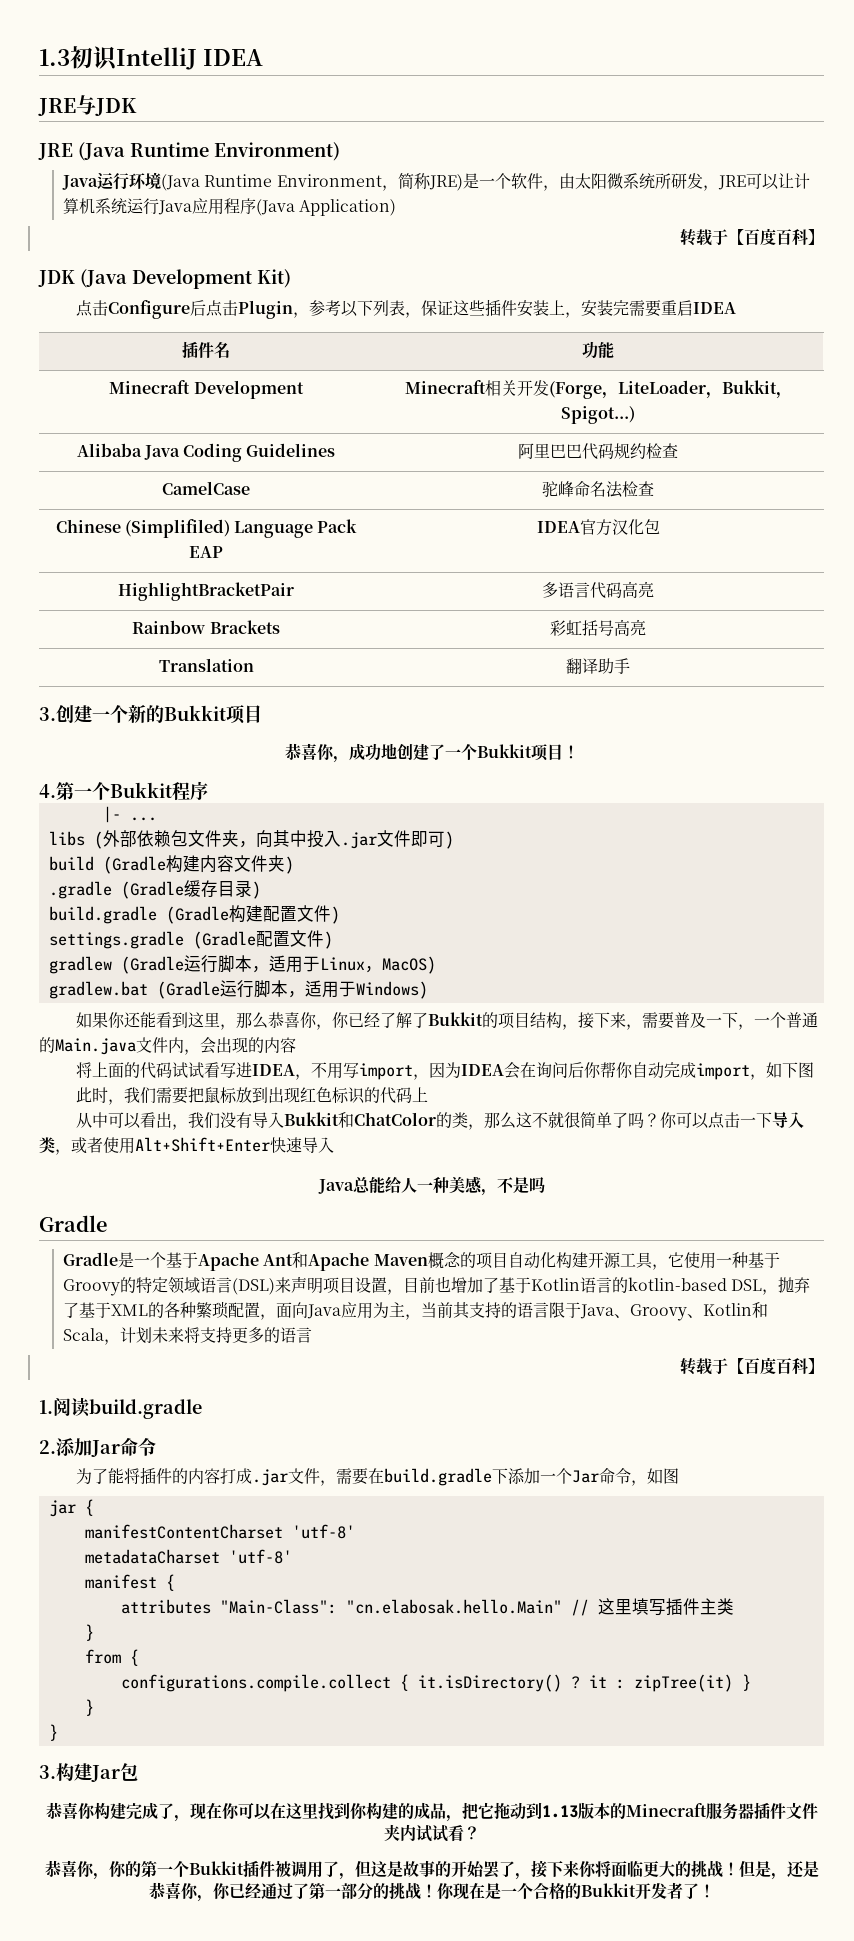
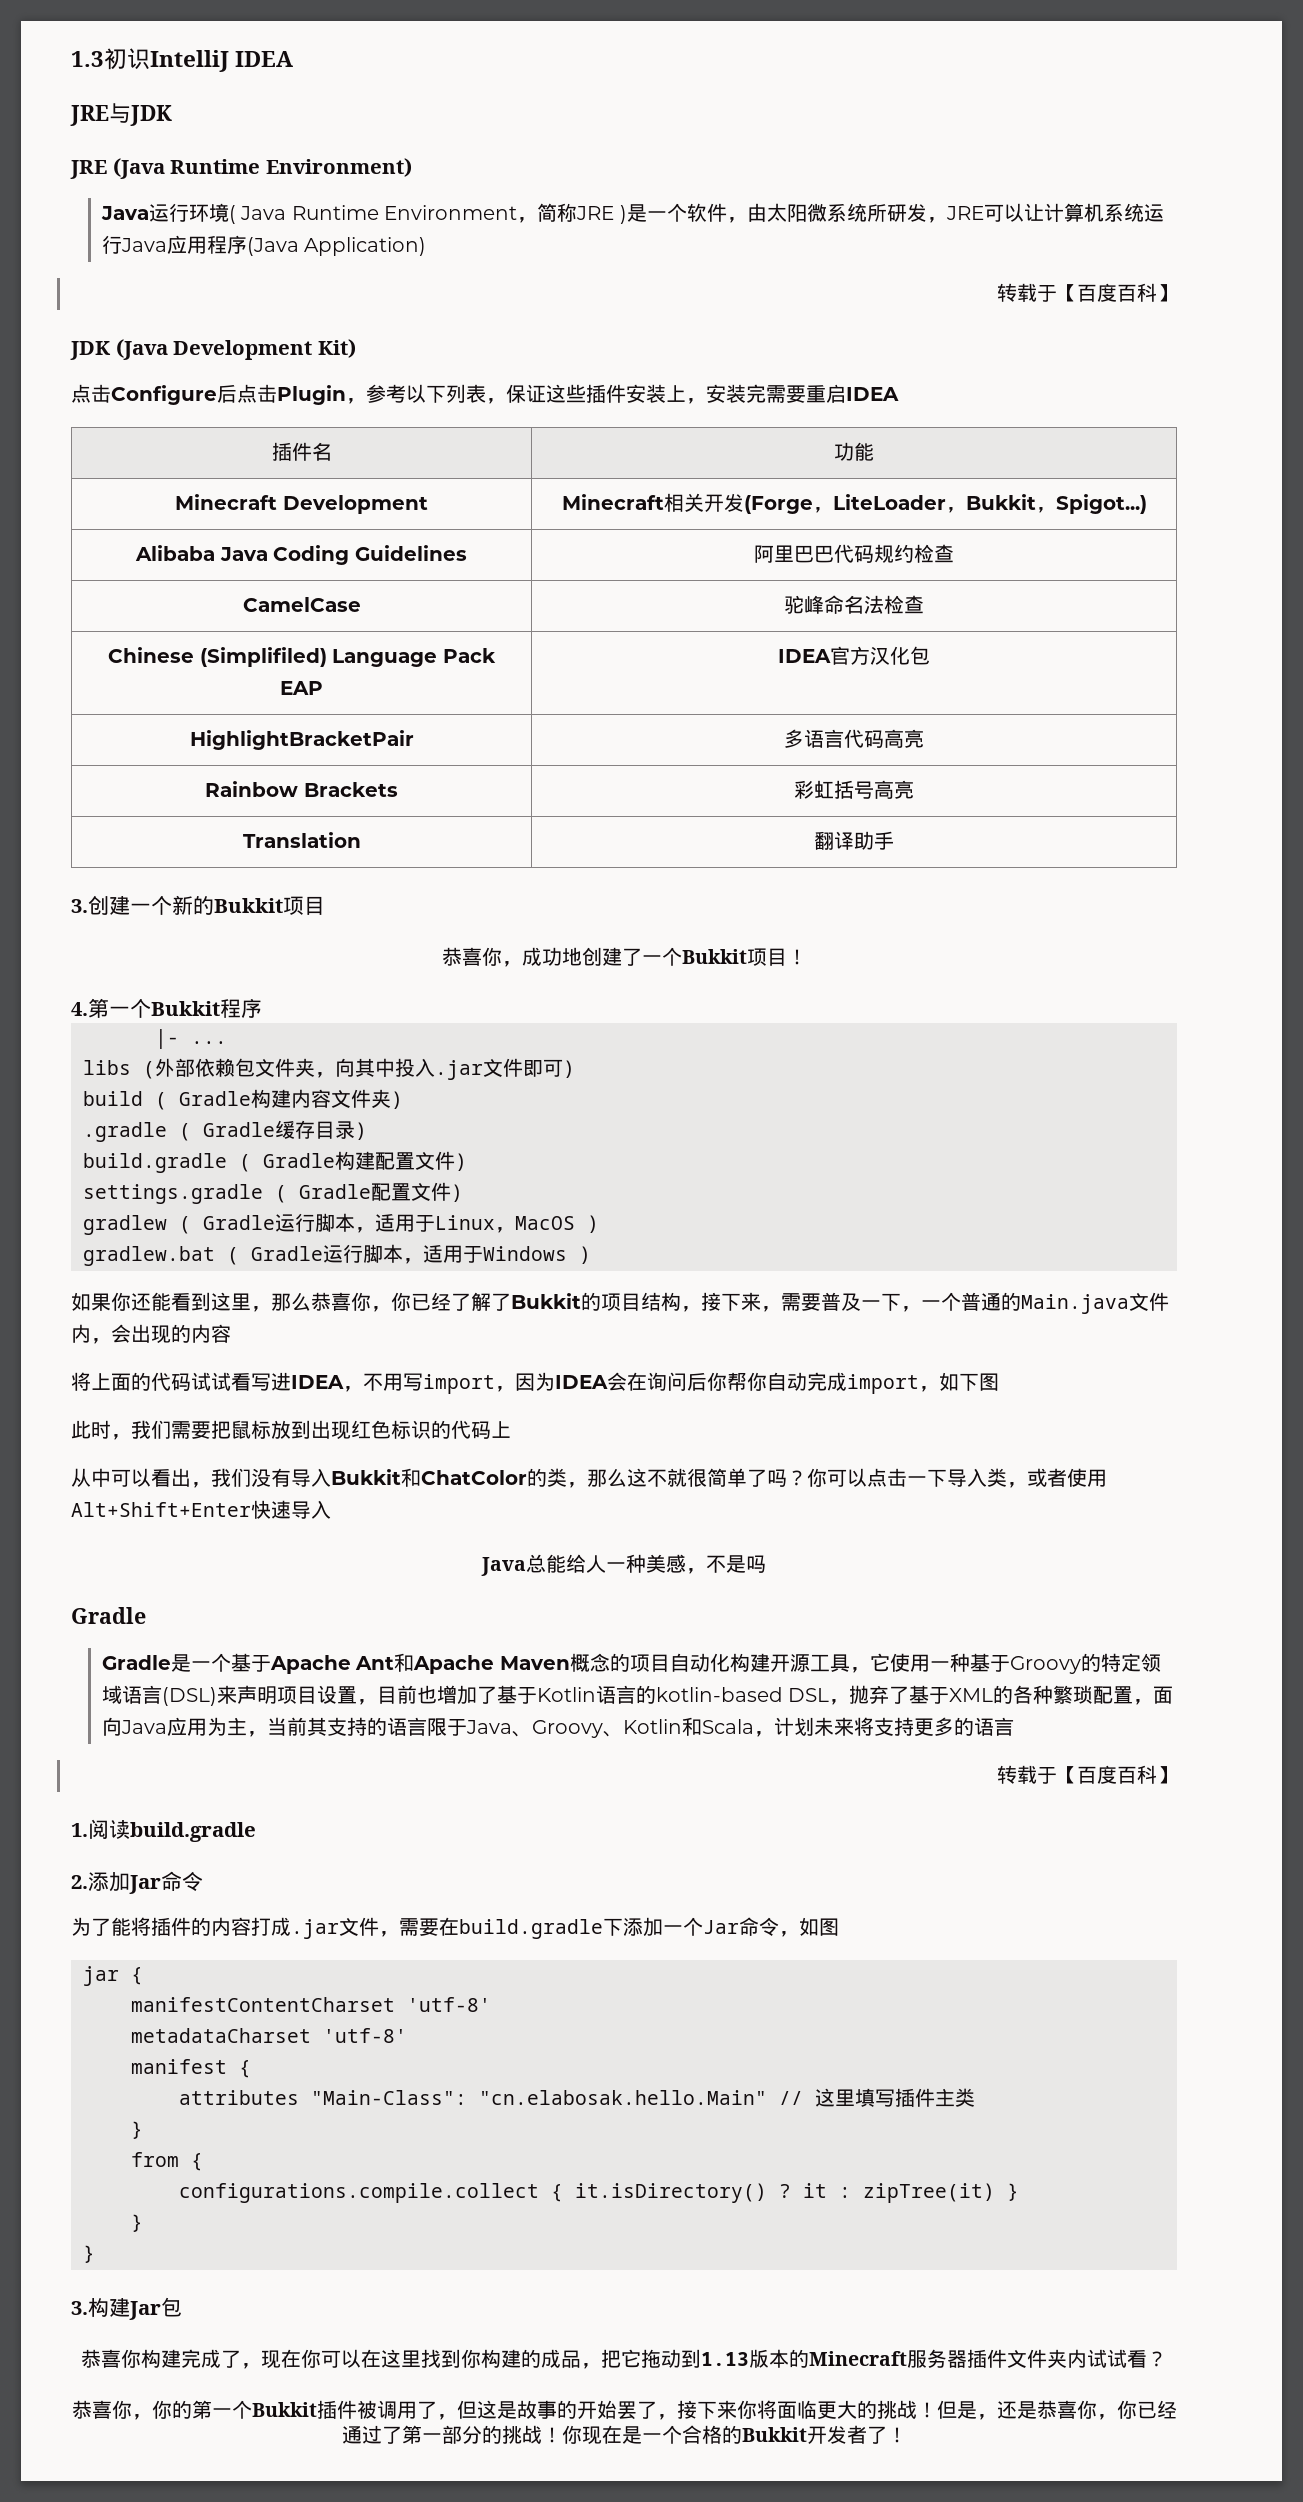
- Java运行环境(Java Runtime Environment，简称JRE)是一个软件，由太阳微系统所研发，JRE可以让计算机系统运行Java应用程序(Java Application)
+ Java运行环境( Java Runtime Environment，简称JRE )是一个软件，由太阳微系统所研发，JRE可以让计算机系统运行Java应用程序(Java Application)
- build (Gradle构建内容文件夹)
+ build ( Gradle构建内容文件夹)
- .gradle (Gradle缓存目录)
+ .gradle ( Gradle缓存目录)
- build.gradle (Gradle构建配置文件)
+ build.gradle ( Gradle构建配置文件)
- settings.gradle (Gradle配置文件)
+ settings.gradle ( Gradle配置文件)
- gradlew (Gradle运行脚本，适用于Linux，MacOS)
+ gradlew ( Gradle运行脚本，适用于Linux，MacOS )
- gradlew.bat (Gradle运行脚本，适用于Windows)
+ gradlew.bat ( Gradle运行脚本，适用于Windows )

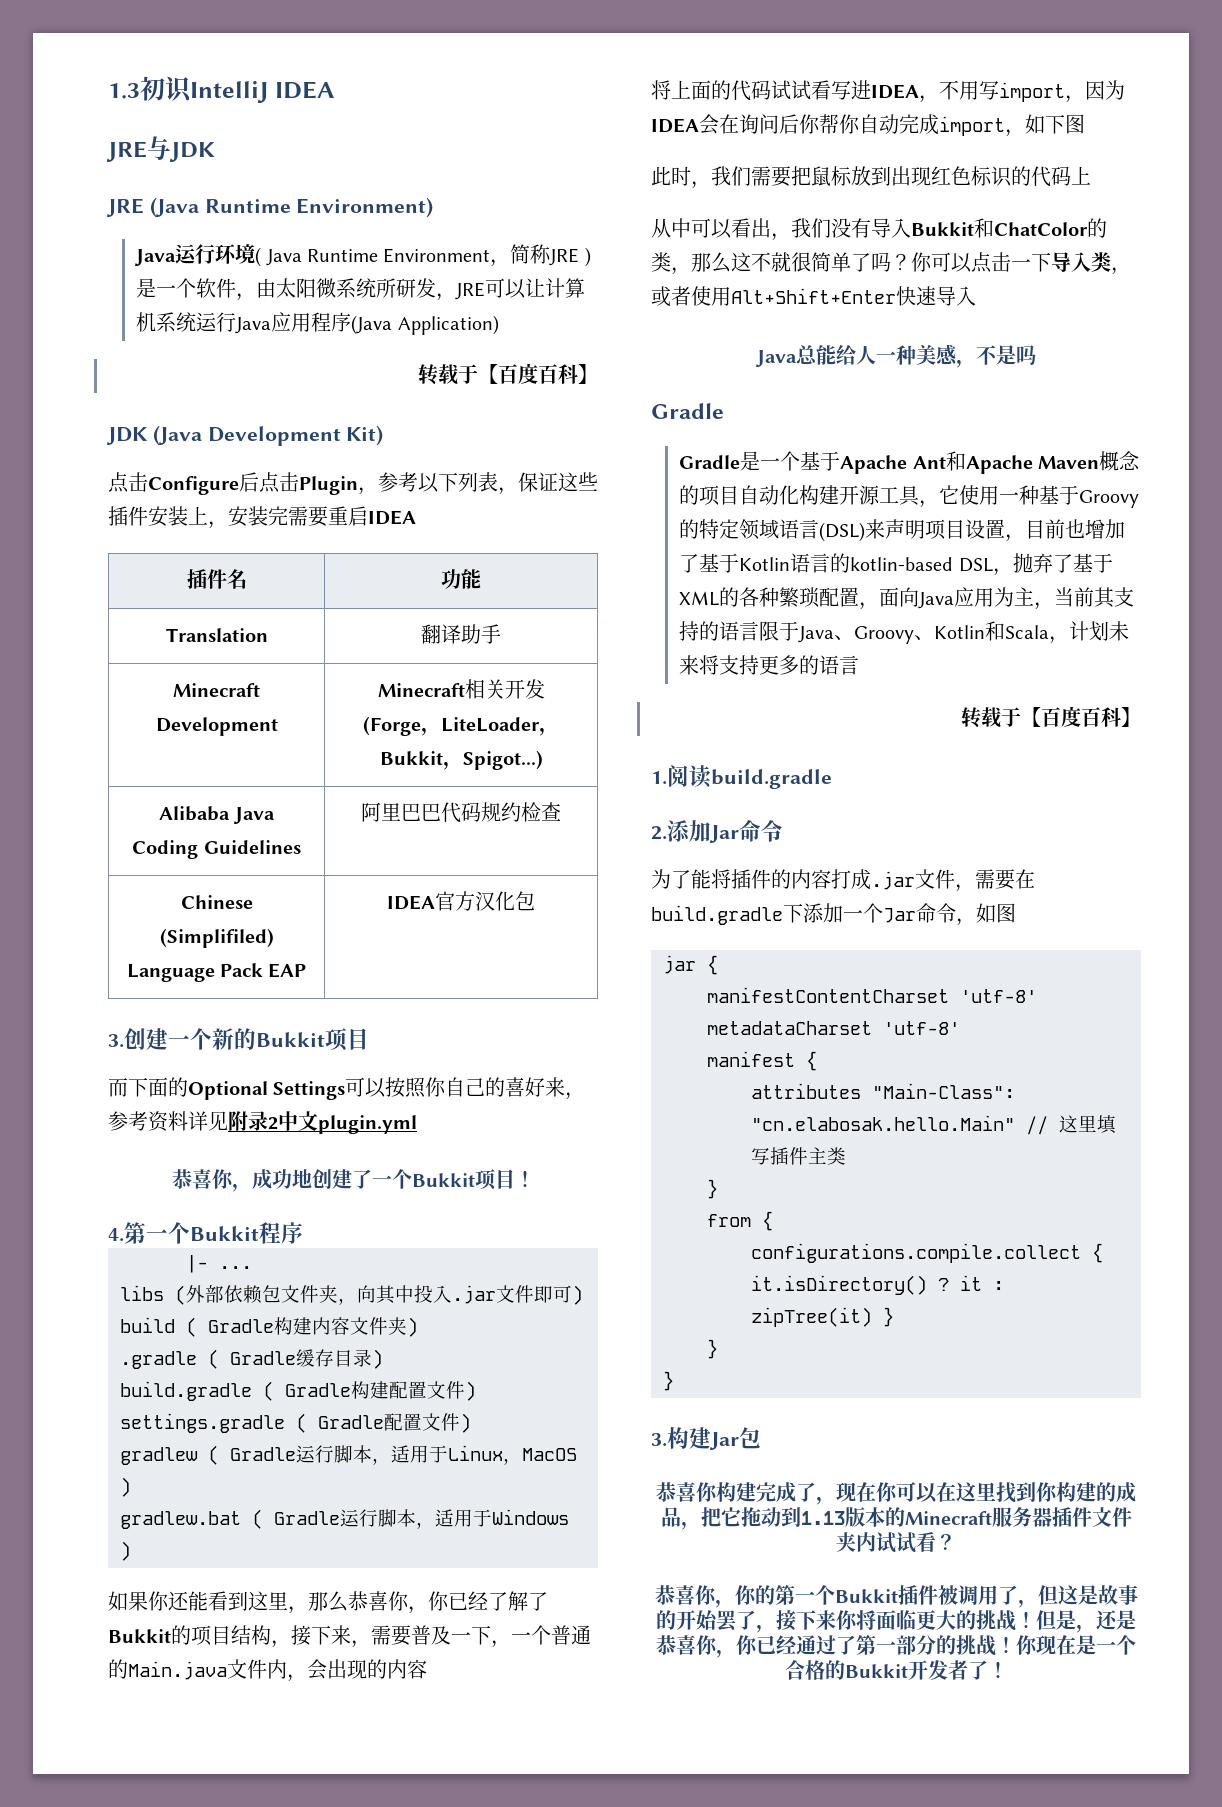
+ Translation | 翻译助手
- CamelCase | 驼峰命名法检查
- HighlightBracketPair | 多语言代码高亮
- Rainbow Brackets | 彩虹括号高亮
- Translation | 翻译助手
+ 而下面的Optional Settings可以按照你自己的喜好来，参考资料详见附录2中文plugin.yml

